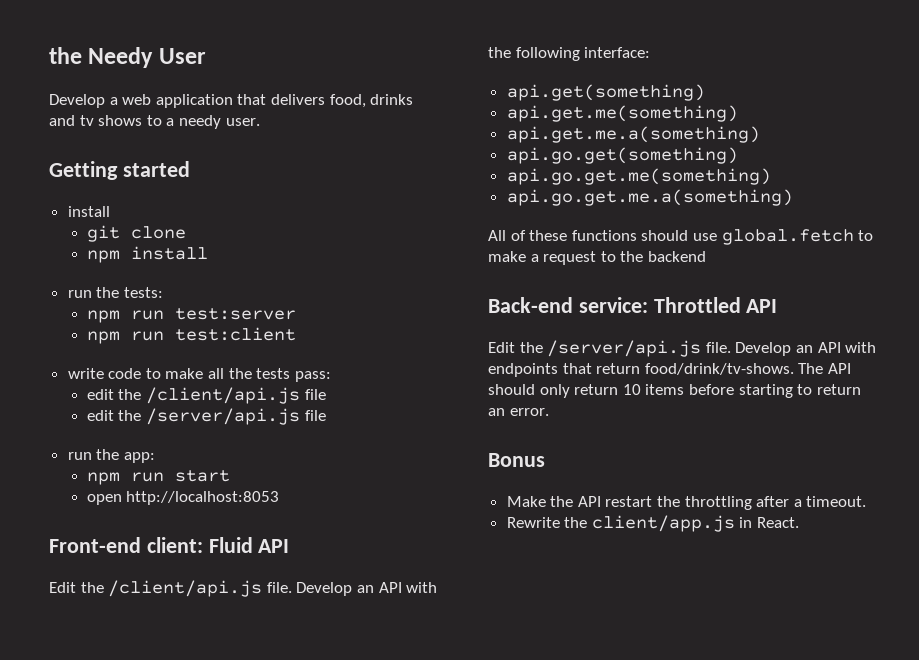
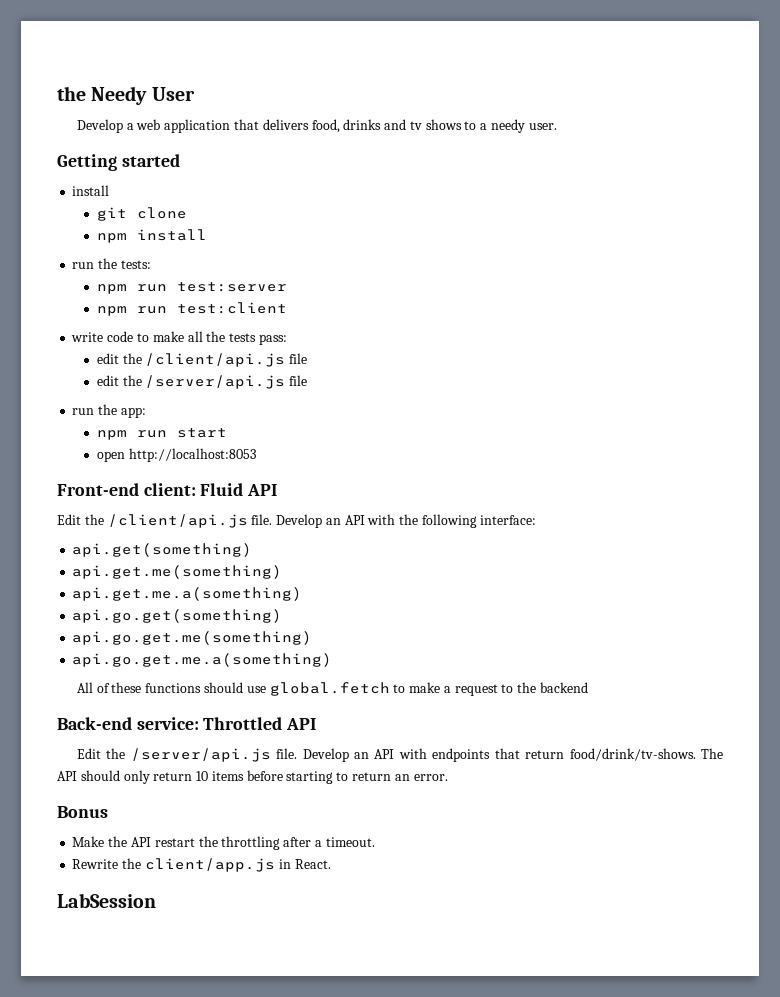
+ LabSession

